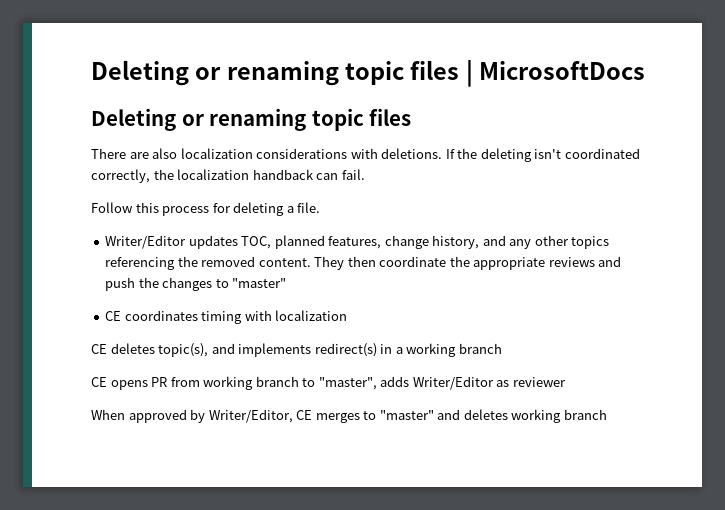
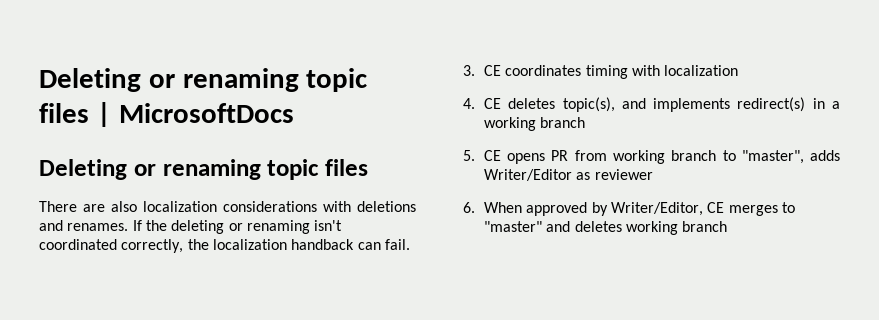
- There are also localization considerations with deletions.
+ There are also localization considerations with deletions and renames.
- If the deleting isn't coordinated correctly, the localization handback can fail.
+ If the deleting or renaming isn't coordinated correctly, the localization handback can fail.
- Follow this process for deleting a file.
- Writer/Editor updates TOC, planned features, change history, and any other topics referencing the removed content. They then coordinate the appropriate reviews and push the changes to "master"
- CE coordinates timing with localization
+ 3. CE coordinates timing with localization
- CE deletes topic(s), and implements redirect(s) in a working branch
+ 4. CE deletes topic(s), and implements redirect(s) in a working branch
- CE opens PR from working branch to "master", adds Writer/Editor as reviewer
+ 5. CE opens PR from working branch to "master", adds Writer/Editor as reviewer
- When approved by Writer/Editor, CE merges to "master" and deletes working branch
+ 6. When approved by Writer/Editor, CE merges to "master" and deletes working branch

